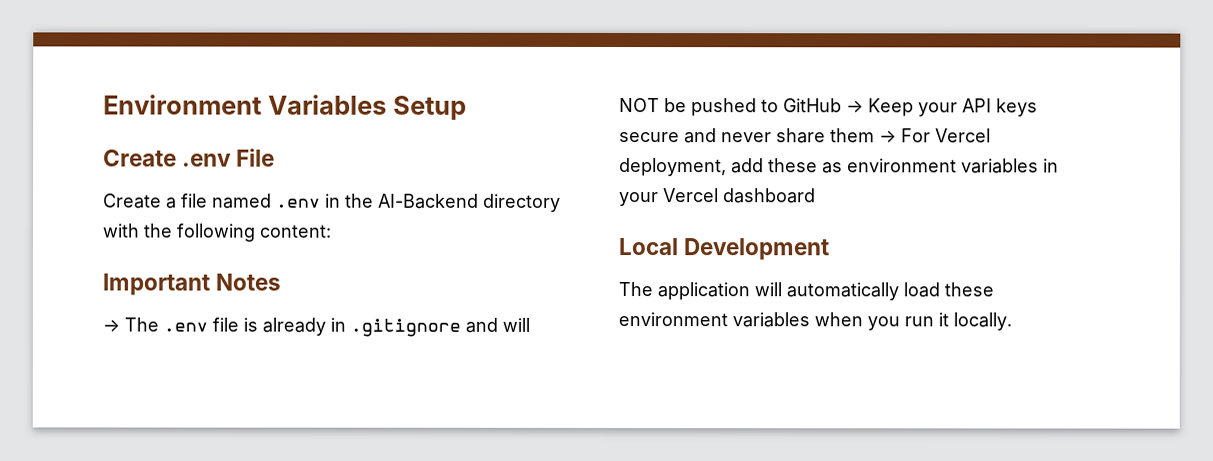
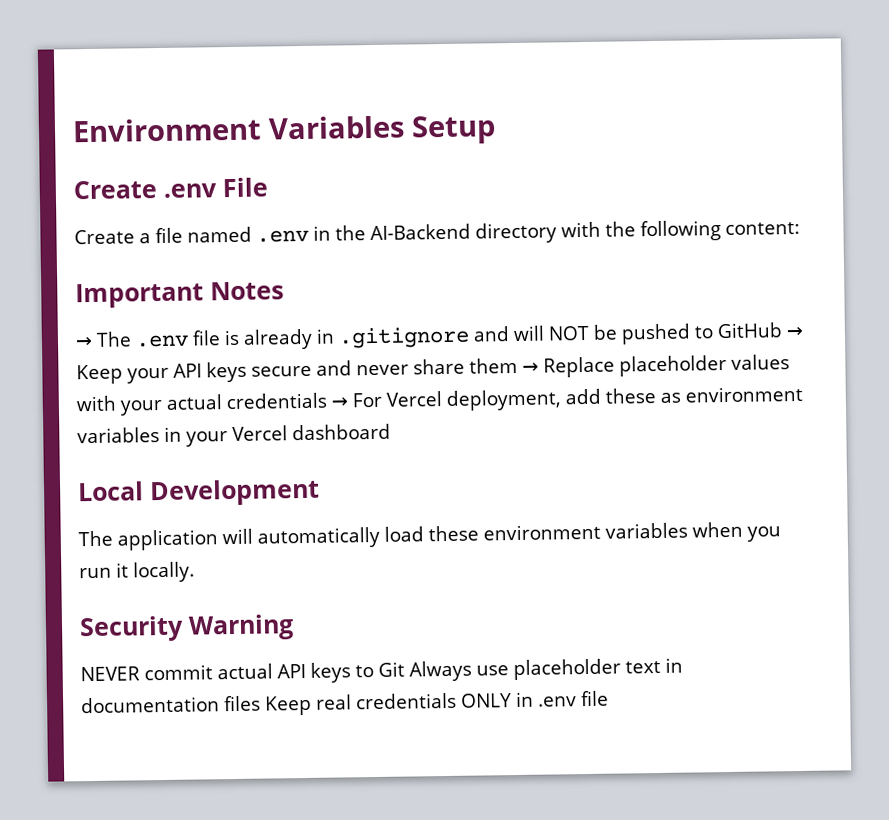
- → The .env file is already in .gitignore and will NOT be pushed to GitHub → Keep your API keys secure and never share them → For Vercel deployment, add these as environment variables in your Vercel dashboard
+ → The .env file is already in .gitignore and will NOT be pushed to GitHub → Keep your API keys secure and never share them → Replace placeholder values with your actual credentials → For Vercel deployment, add these as environment variables in your Vercel dashboard
+ Security Warning
+ NEVER commit actual API keys to Git Always use placeholder text in documentation files Keep real credentials ONLY in .env file

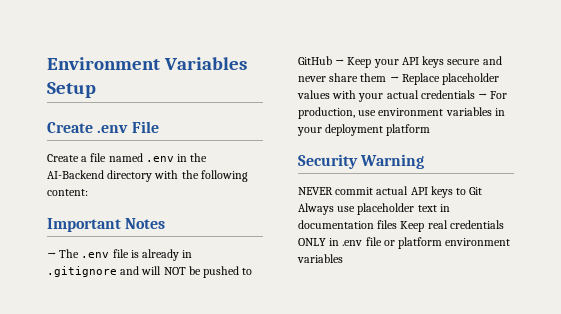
- → The .env file is already in .gitignore and will NOT be pushed to GitHub → Keep your API keys secure and never share them → Replace placeholder values with your actual credentials → For Vercel deployment, add these as environment variables in your Vercel dashboard
- Local Development
- The application will automatically load these environment variables when you run it locally.
+ → The .env file is already in .gitignore and will NOT be pushed to GitHub → Keep your API keys secure and never share them → Replace placeholder values with your actual credentials → For production, use environment variables in your deployment platform
- NEVER commit actual API keys to Git Always use placeholder text in documentation files Keep real credentials ONLY in .env file
+ NEVER commit actual API keys to Git Always use placeholder text in documentation files Keep real credentials ONLY in .env file or platform environment variables

